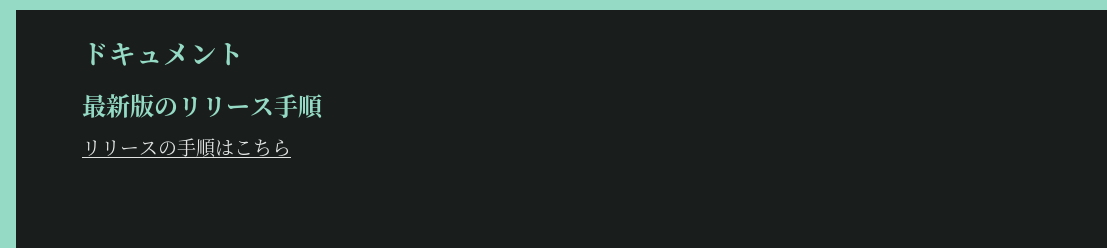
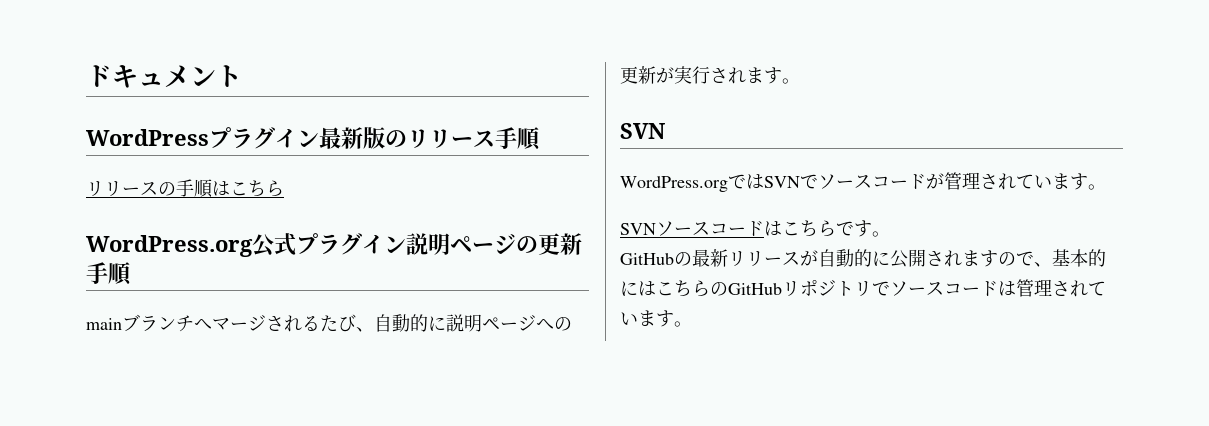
- 最新版のリリース手順
+ WordPressプラグイン最新版のリリース手順
+ WordPress.org公式プラグイン説明ページの更新手順
+ mainブランチへマージされるたび、自動的に説明ページへの更新が実行されます。
+ SVN
+ WordPress.orgではSVNでソースコードが管理されています。
+ SVNソースコードはこちらです。
+ GitHubの最新リリースが自動的に公開されますので、基本的にはこちらのGitHubリポジトリでソースコードは管理されています。

